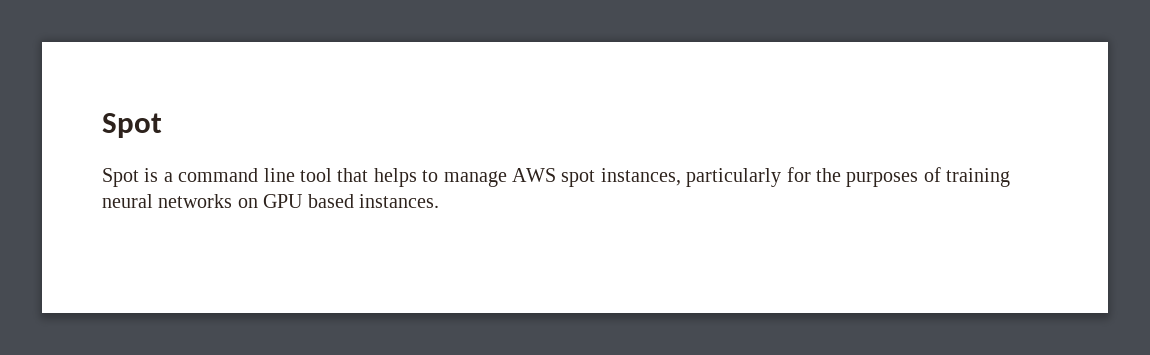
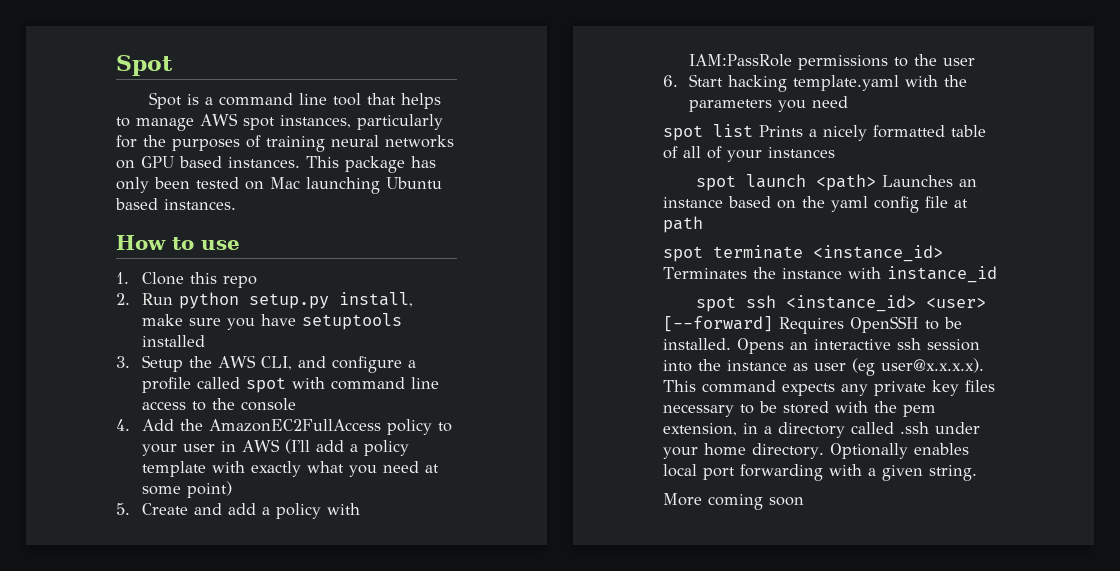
+ This package has only been tested on Mac launching Ubuntu based instances.
+ How to use
+ 1. Clone this repo
+ 2. Run python setup.py install, make sure you have setuptools installed
+ 3. Setup the AWS CLI, and configure a profile called spot with command line access to the console
+ 4. Add the AmazonEC2FullAccess policy to your user in AWS (I'll add a policy template with exactly what you need at some point)
+ 5. Create and add a policy with IAM:PassRole permissions to the user
+ 6. Start hacking template.yaml with the parameters you need
+ spot list Prints a nicely formatted table of all of your instances
+ spot launch <path> Launches an instance based on the yaml config file at path
+ spot terminate <instance_id> Terminates the instance with instance_id
+ spot ssh <instance_id> <user> [--forward] Requires OpenSSH to be installed. Opens an interactive ssh session into the instance as user (eg user@x.x.x.x). This command expects any private key files necessary to be stored with the pem extension, in a directory called .ssh under your home directory. Optionally enables local port forwarding with a given string.
+ More coming soon

